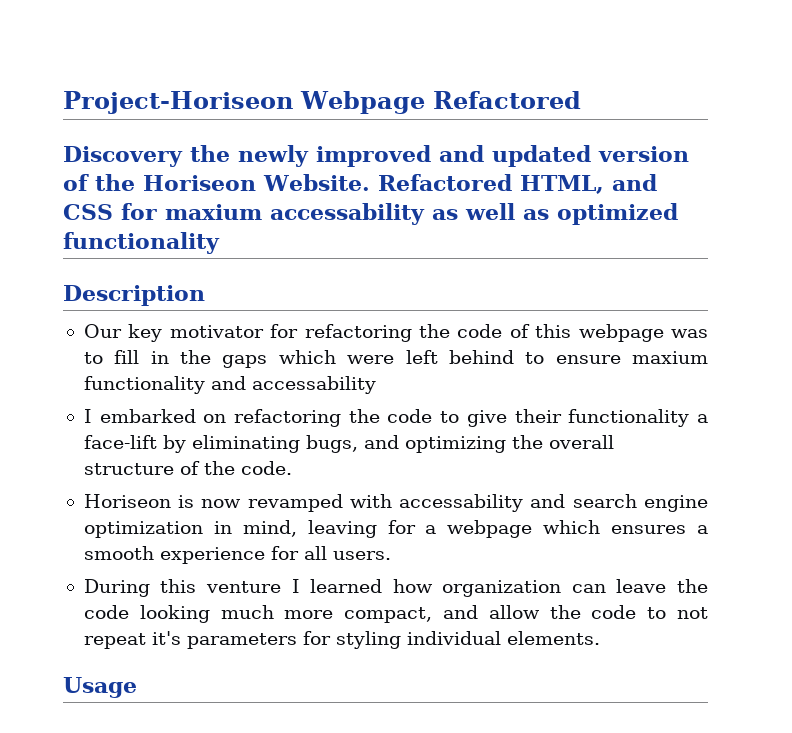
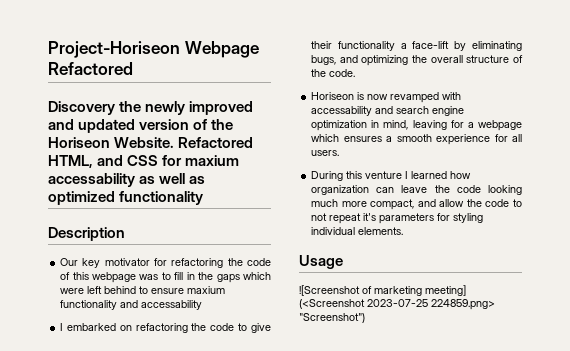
+ ![Screenshot of marketing meeting] (<Screenshot 2023-07-25 224859.png> "Screenshot")

